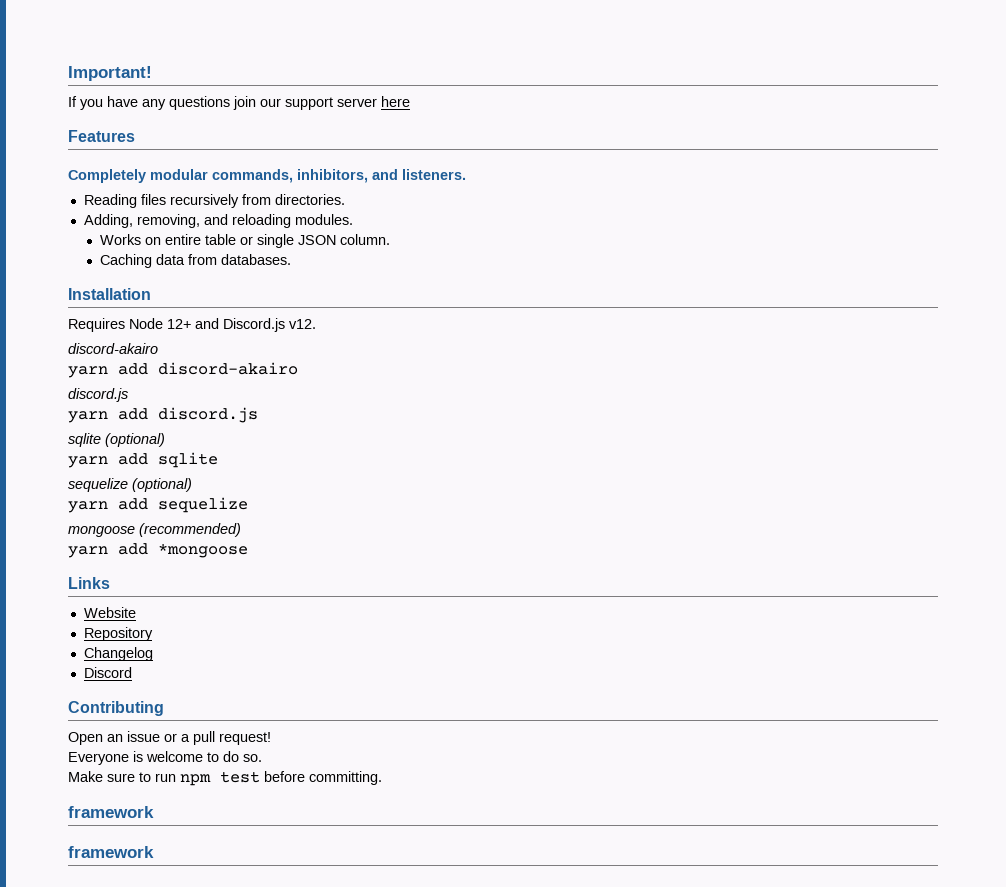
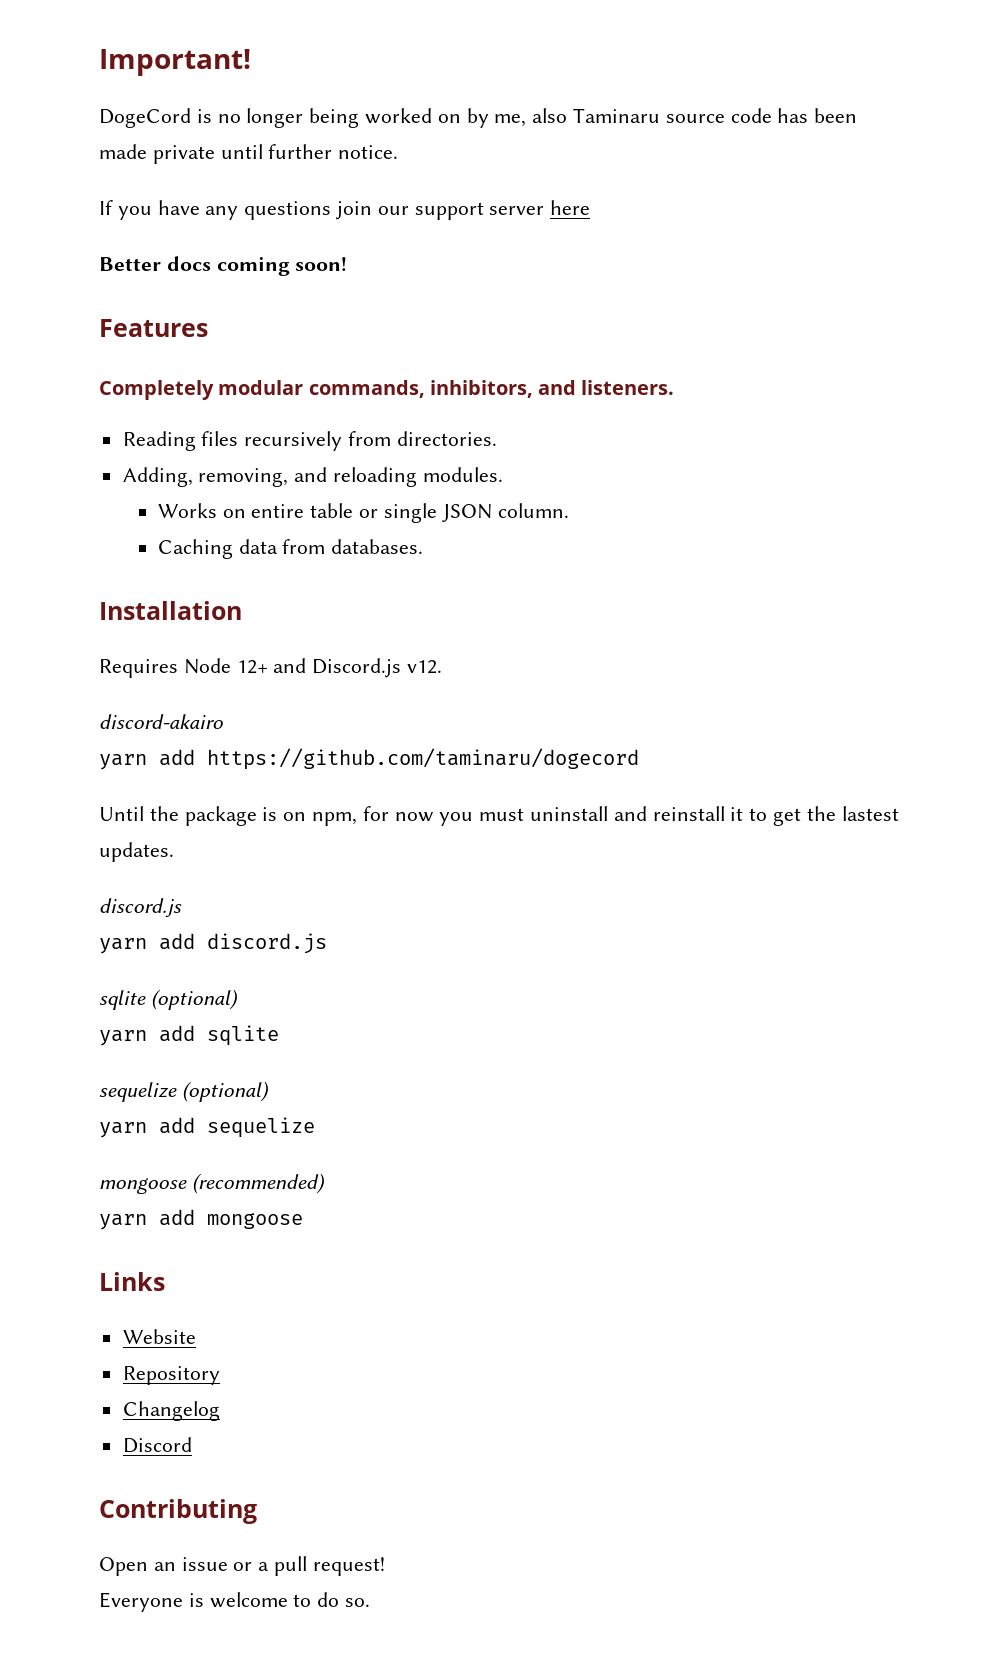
+ DogeCord is no longer being worked on by me, also Taminaru source code has been made private until further notice.
+ Better docs coming soon!
- yarn add discord-akairo
+ yarn add https://github.com/taminaru/dogecord
+ Until the package is on npm, for now you must uninstall and reinstall it to get the lastest updates.
- yarn add *mongoose
+ yarn add mongoose
- Make sure to run npm test before committing.
- framework
- framework

